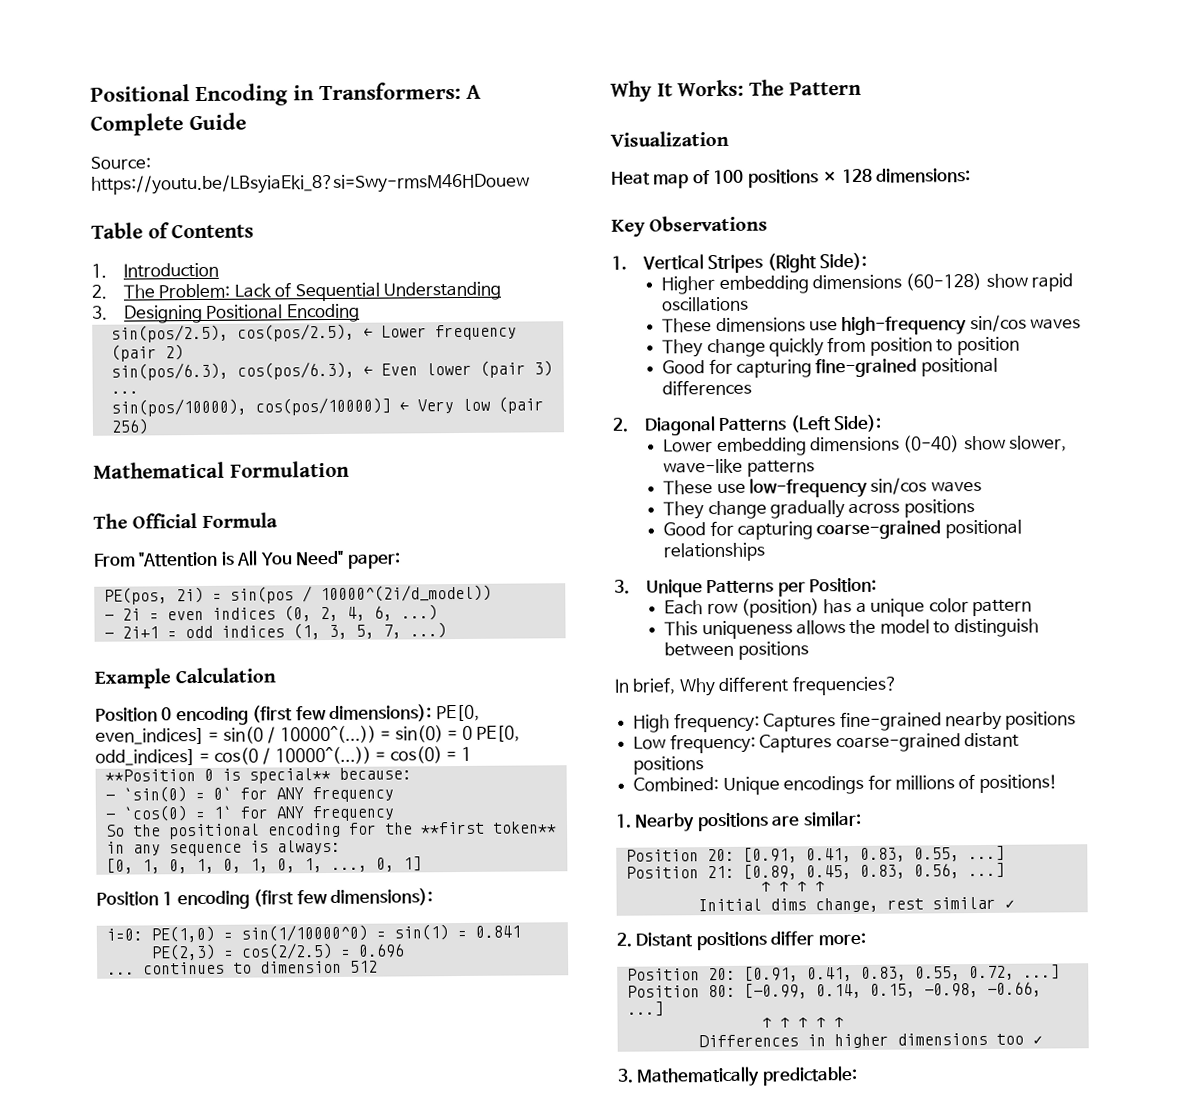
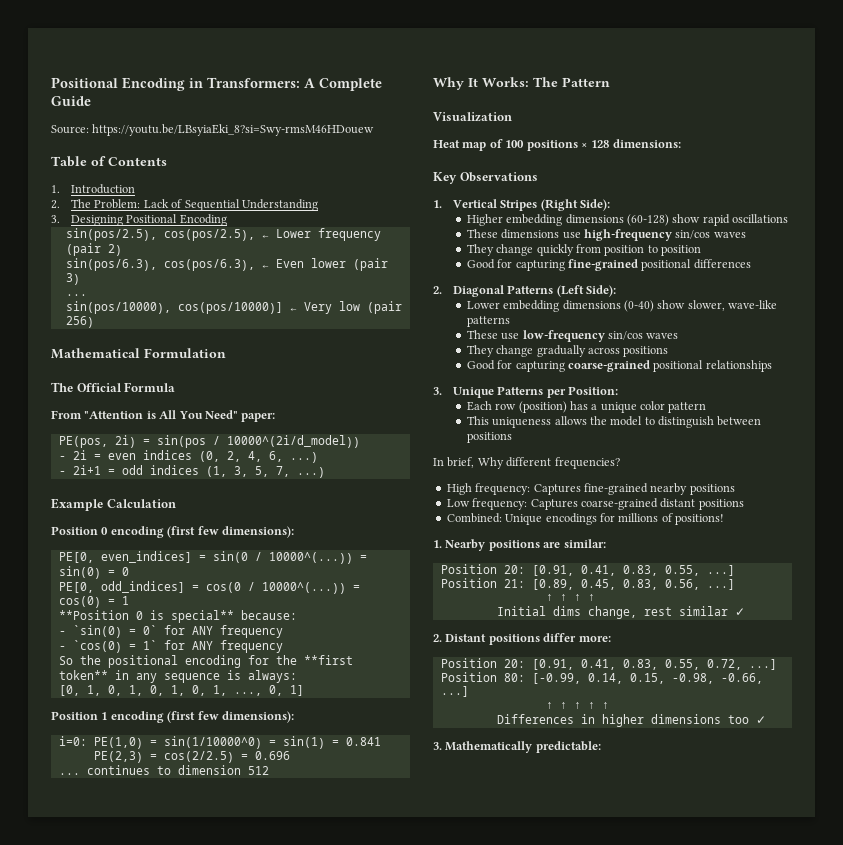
- Position 0 encoding (first few dimensions): PE[0, even_indices] = sin(0 / 10000^(...))
+ Position 0 encoding (first few dimensions):
+ PE[0, even_indices] = sin(0 / 10000^(...))
- = sin(0) = 0 PE[0, odd_indices] = cos(0 / 10000^(...))
+ = sin(0) = 0
+ PE[0, odd_indices] = cos(0 / 10000^(...))

